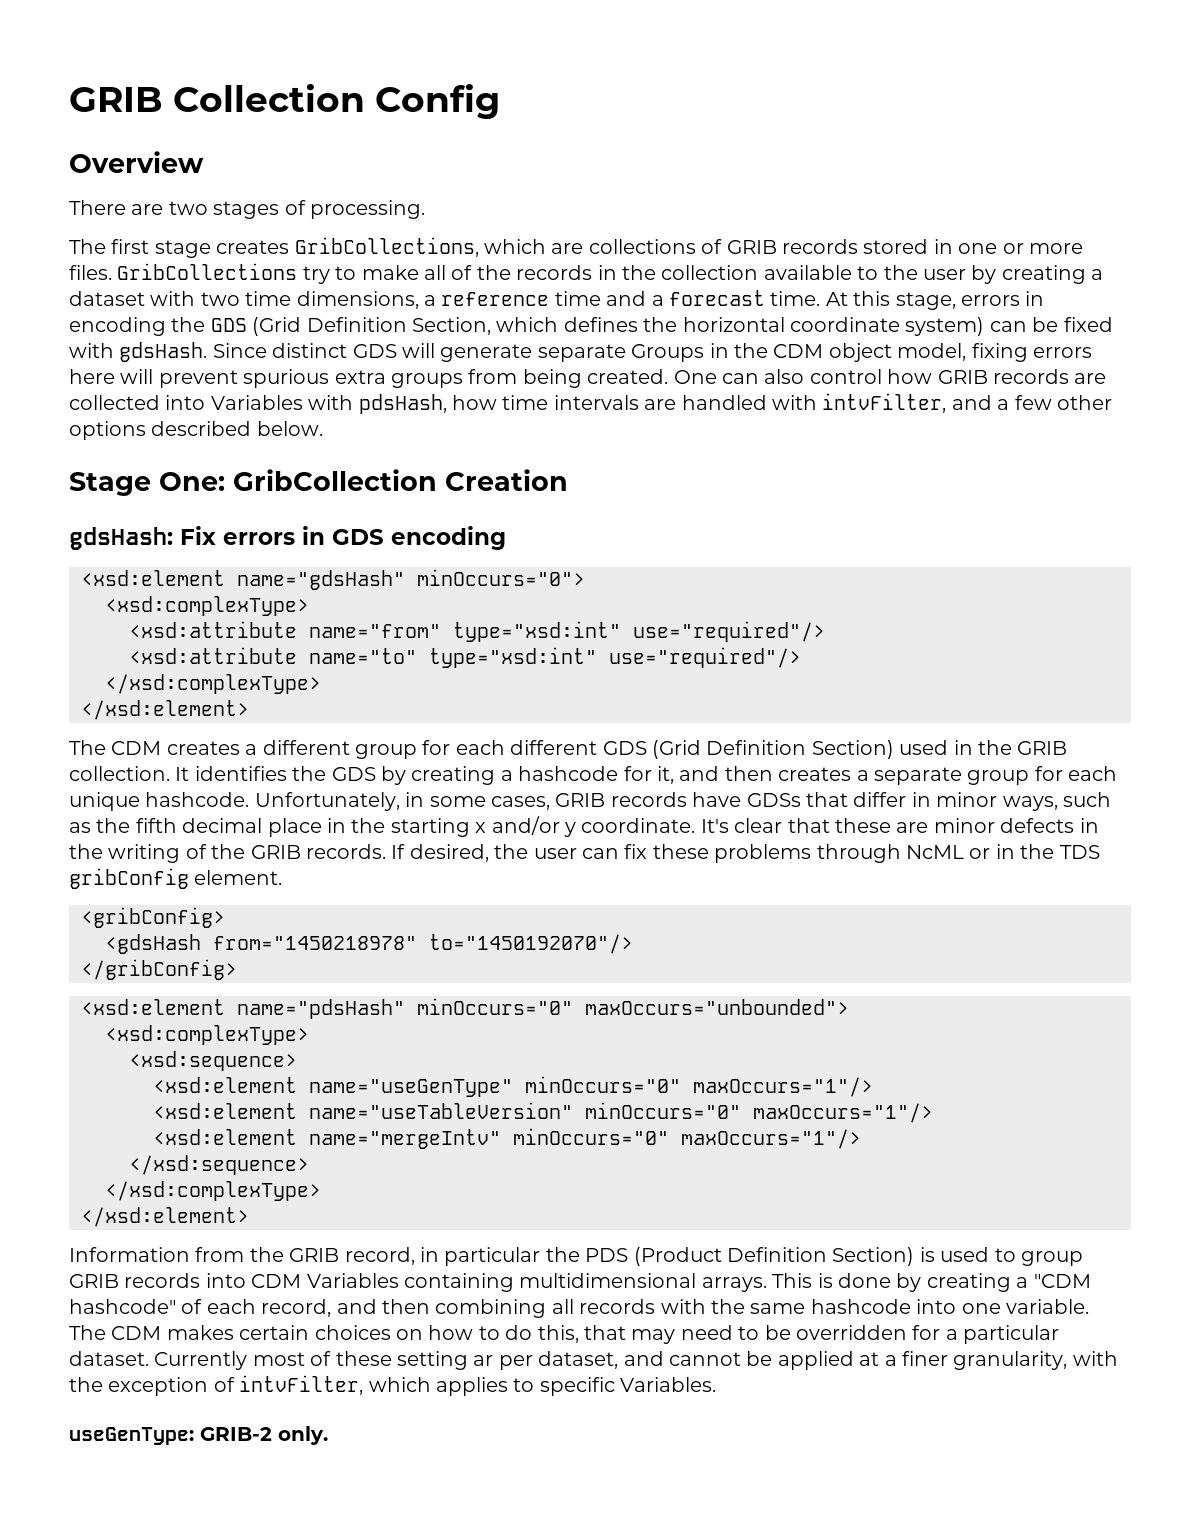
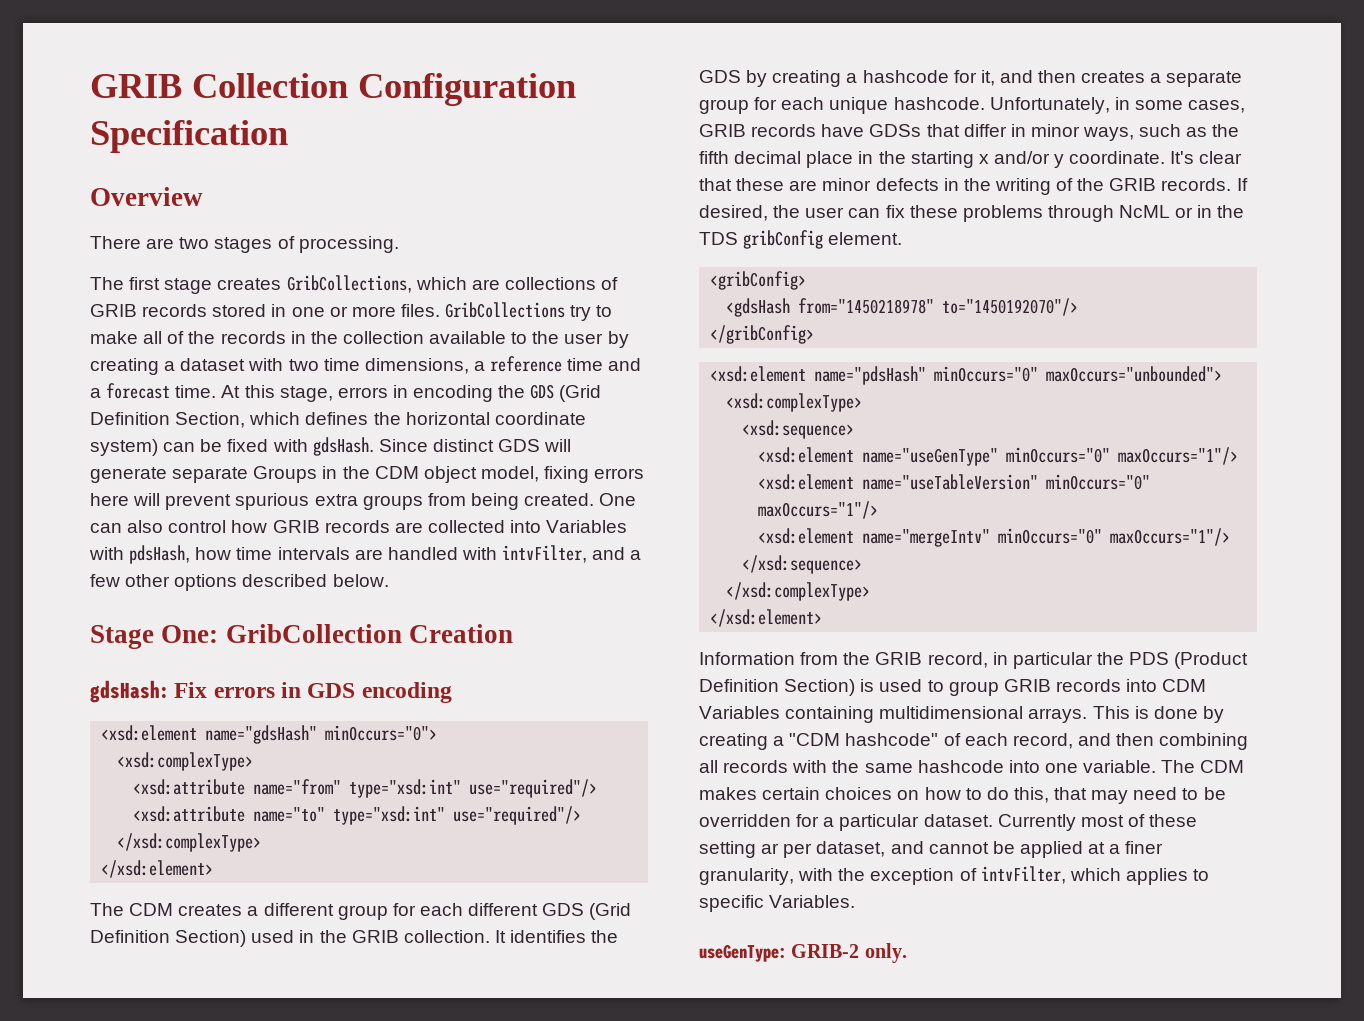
- GRIB Collection Config
+ GRIB Collection Configuration Specification

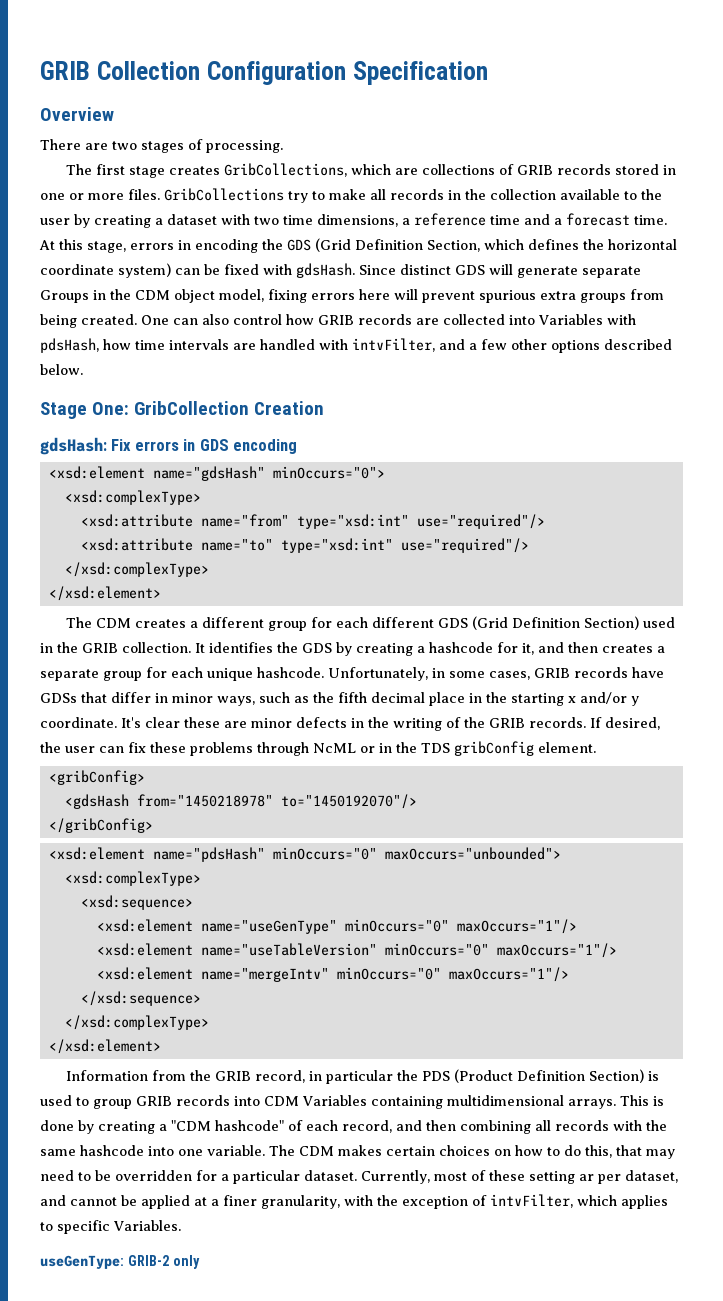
- GribCollections try to make all of the records in the collection available to the user by creating a dataset with two time dimensions, a reference time and a forecast time.
+ GribCollections try to make all records in the collection available to the user by creating a dataset with two time dimensions, a reference time and a forecast time.
- It's clear that these are minor defects in the writing of the GRIB records.
+ It's clear these are minor defects in the writing of the GRIB records.
- Currently most of these setting ar per dataset, and cannot be applied at a finer granularity, with the exception of intvFilter, which applies to specific Variables.
+ Currently, most of these setting ar per dataset, and cannot be applied at a finer granularity, with the exception of intvFilter, which applies to specific Variables.
- useGenType: GRIB-2 only.
+ useGenType: GRIB-2 only

